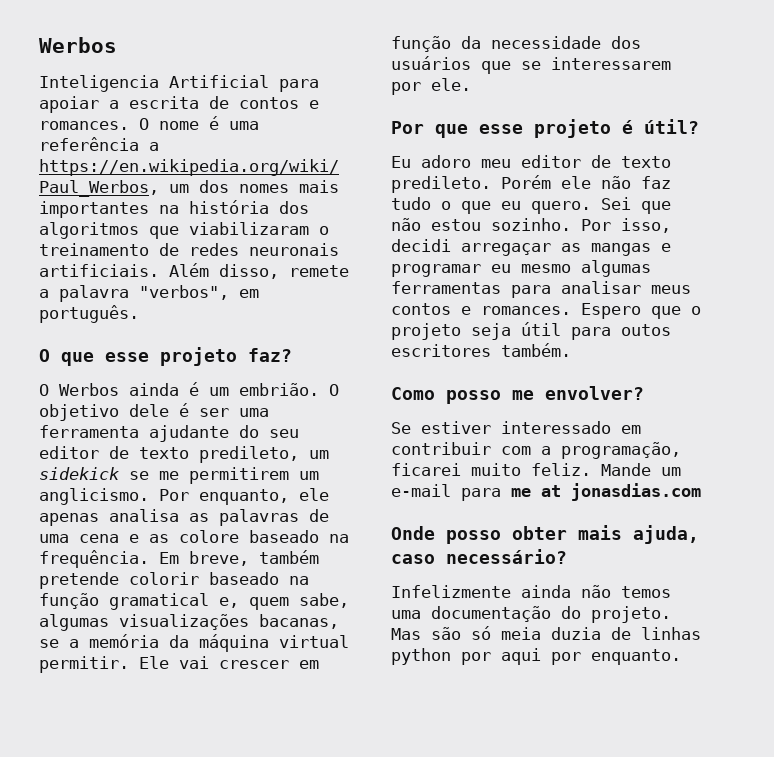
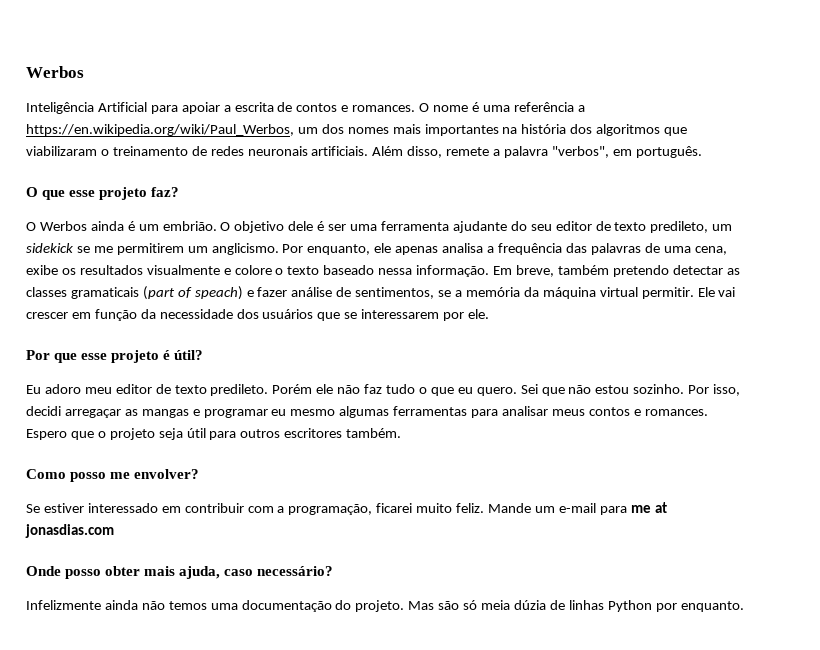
- Inteligencia Artificial para apoiar a escrita de contos e romances.
+ Inteligência Artificial para apoiar a escrita de contos e romances.
- Por enquanto, ele apenas analisa as palavras de uma cena e as colore baseado na frequência. Em breve, também pretende colorir baseado na função gramatical e, quem sabe, algumas visualizações bacanas, se a memória da máquina virtual permitir.
+ Por enquanto, ele apenas analisa a frequência das palavras de uma cena, exibe os resultados visualmente e colore o texto baseado nessa informação. Em breve, também pretendo detectar as classes gramaticais (part of speach) e fazer análise de sentimentos, se a memória da máquina virtual permitir.
- Espero que o projeto seja útil para outos escritores também.
+ Espero que o projeto seja útil para outros escritores também.
- Mas são só meia duzia de linhas python por aqui por enquanto.
+ Mas são só meia dúzia de linhas Python por enquanto.

